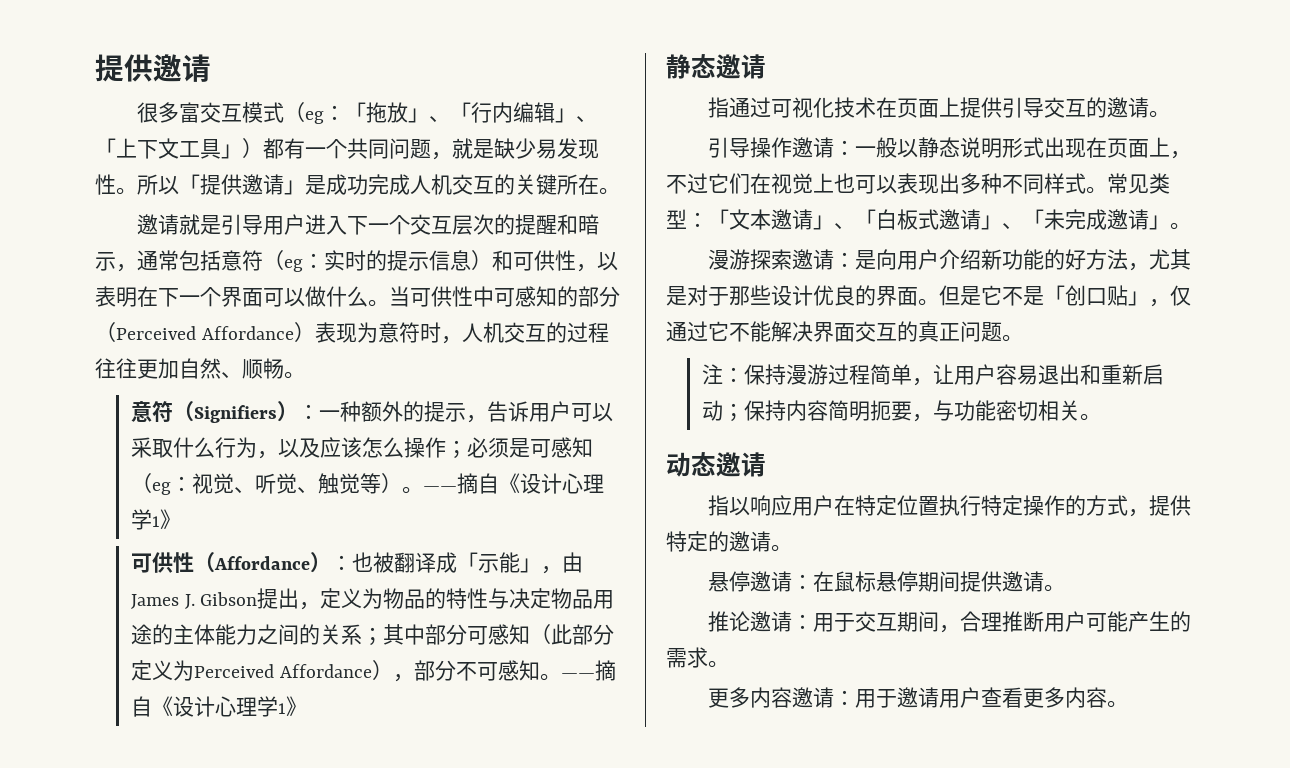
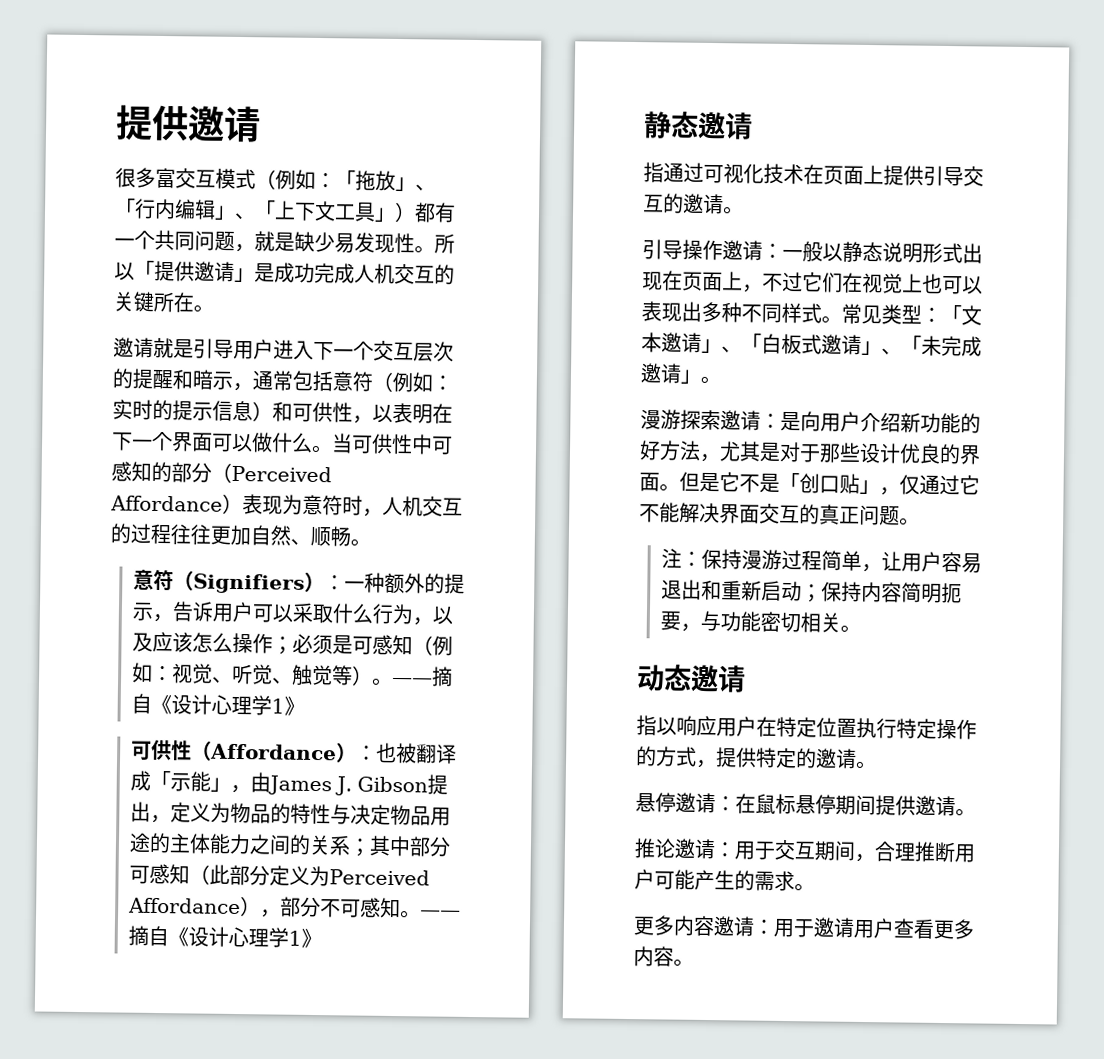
- 很多富交互模式（eg：「拖放」、「行内编辑」、「上下文工具」）都有一个共同问题，就是缺少易发现性。
+ 很多富交互模式（例如：「拖放」、「行内编辑」、「上下文工具」）都有一个共同问题，就是缺少易发现性。
- 邀请就是引导用户进入下一个交互层次的提醒和暗示，通常包括意符（eg：实时的提示信息）和可供性，以表明在下一个界面可以做什么。
+ 邀请就是引导用户进入下一个交互层次的提醒和暗示，通常包括意符（例如：实时的提示信息）和可供性，以表明在下一个界面可以做什么。
- 意符（Signifiers）：一种额外的提示，告诉用户可以采取什么行为，以及应该怎么操作；必须是可感知（eg：视觉、听觉、触觉等）。
+ 意符（Signifiers）：一种额外的提示，告诉用户可以采取什么行为，以及应该怎么操作；必须是可感知（例如：视觉、听觉、触觉等）。

